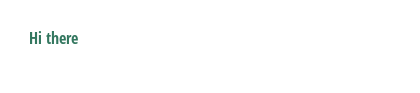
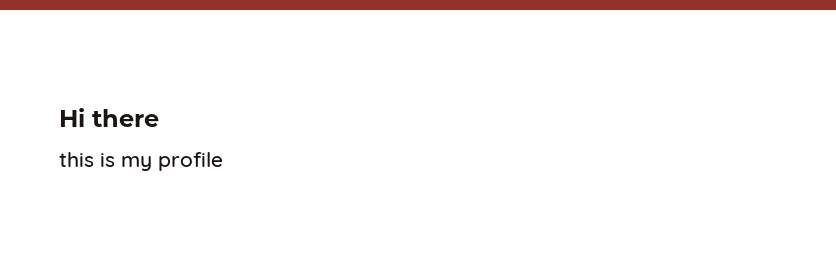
+ this is my profile

